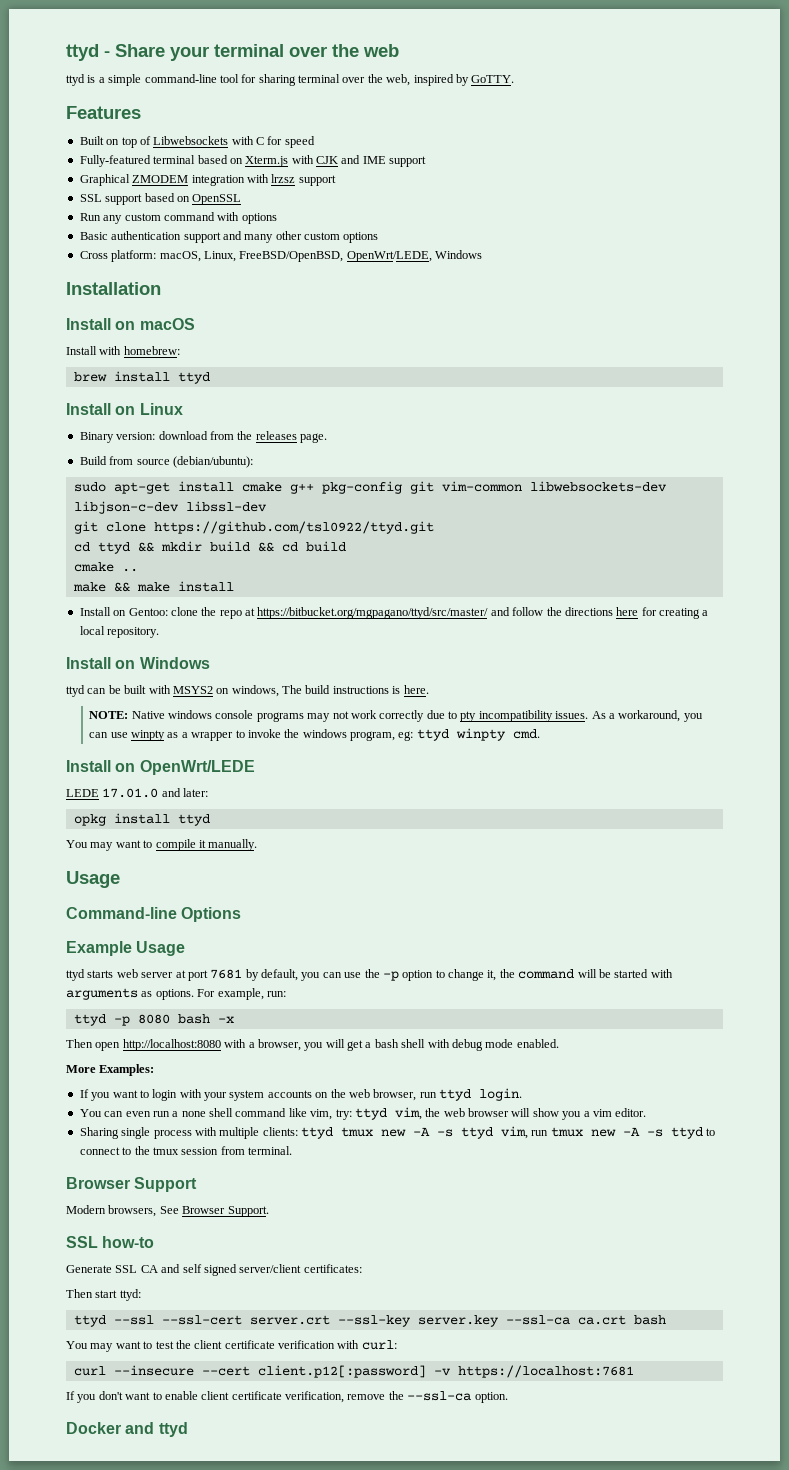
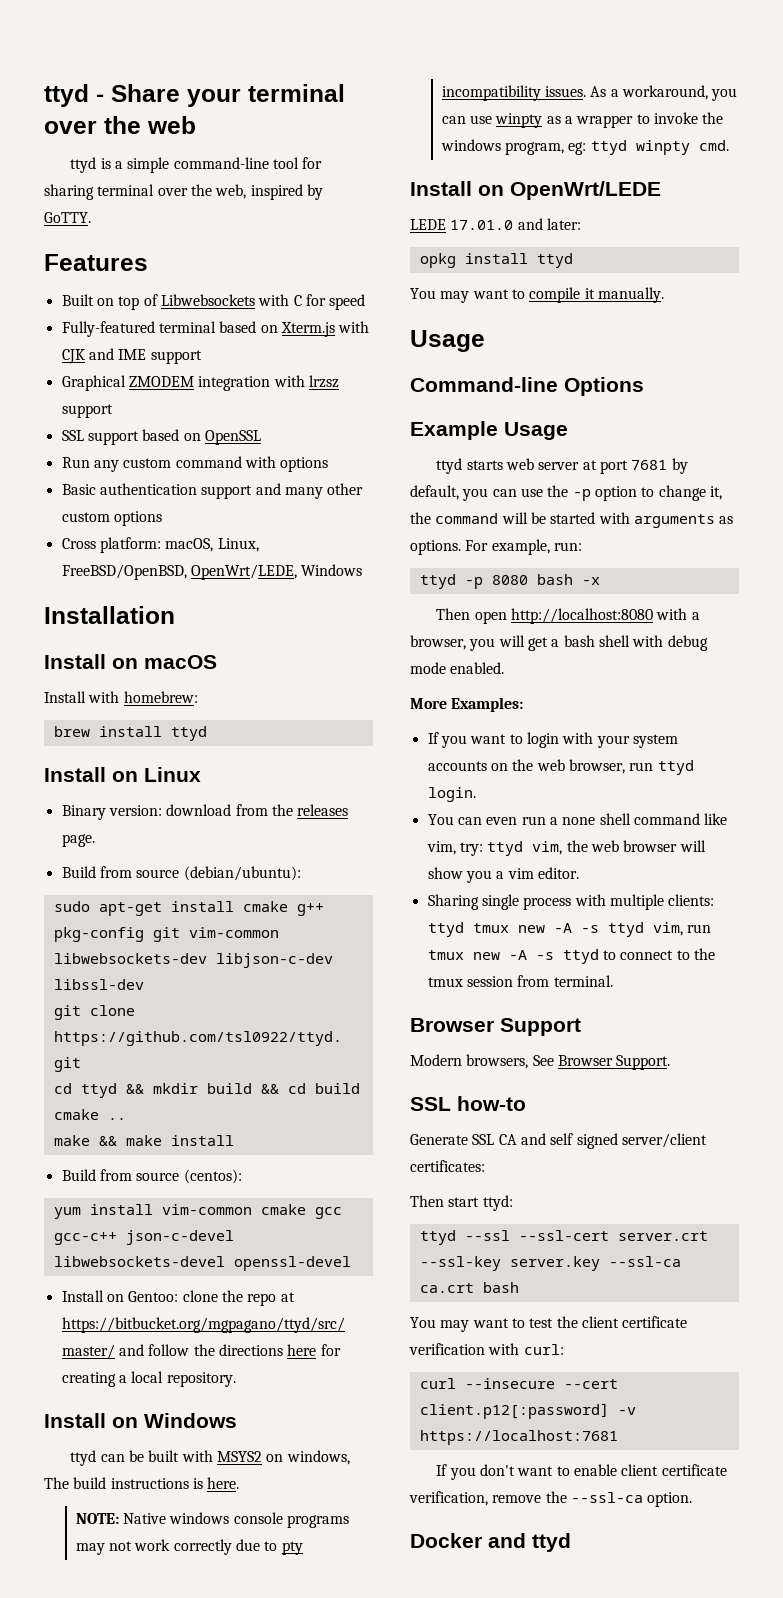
+ Build from source (centos):
+ yum install vim-common cmake gcc gcc-c++ json-c-devel libwebsockets-devel openssl-devel

